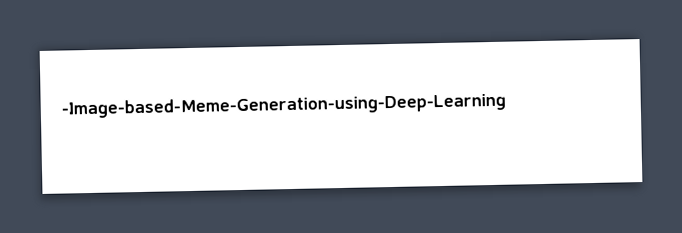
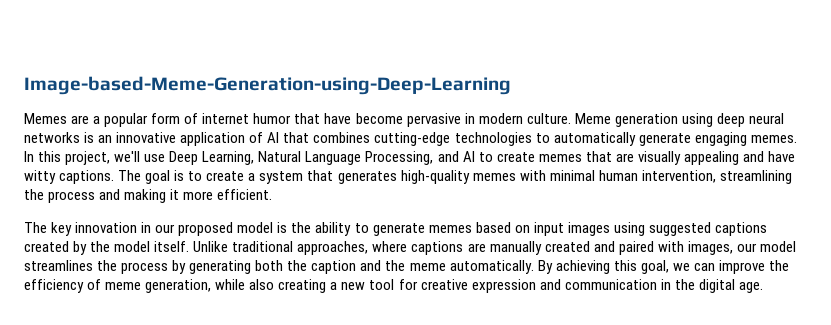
- -Image-based-Meme-Generation-using-Deep-Learning
+ Image-based-Meme-Generation-using-Deep-Learning
+ Memes are a popular form of internet humor that have become pervasive in modern culture. Meme generation using deep neural networks is an innovative application of AI that combines cutting-edge technologies to automatically generate engaging memes. In this project, we'll use Deep Learning, Natural Language Processing, and AI to create memes that are visually appealing and have witty captions. The goal is to create a system that generates high-quality memes with minimal human intervention, streamlining the process and making it more efficient.
+ The key innovation in our proposed model is the ability to generate memes based on input images using suggested captions created by the model itself. Unlike traditional approaches, where captions are manually created and paired with images, our model streamlines the process by generating both the caption and the meme automatically. By achieving this goal, we can improve the efficiency of meme generation, while also creating a new tool for creative expression and communication in the digital age.

